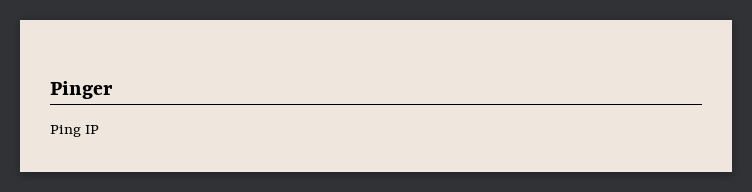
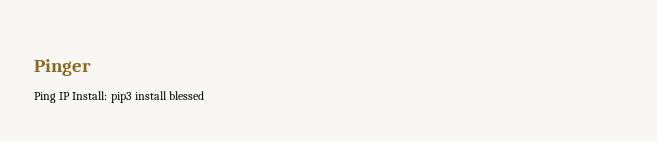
- Ping IP
+ Ping IP Install: pip3 install blessed

